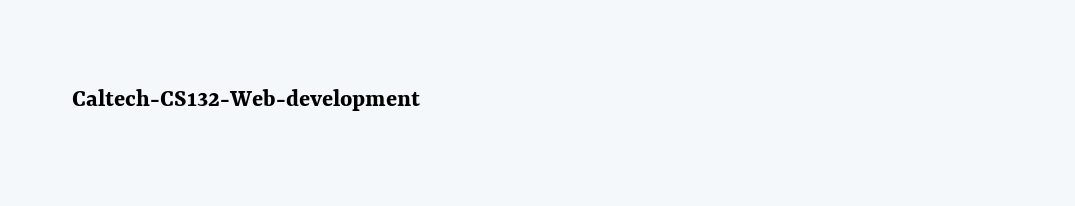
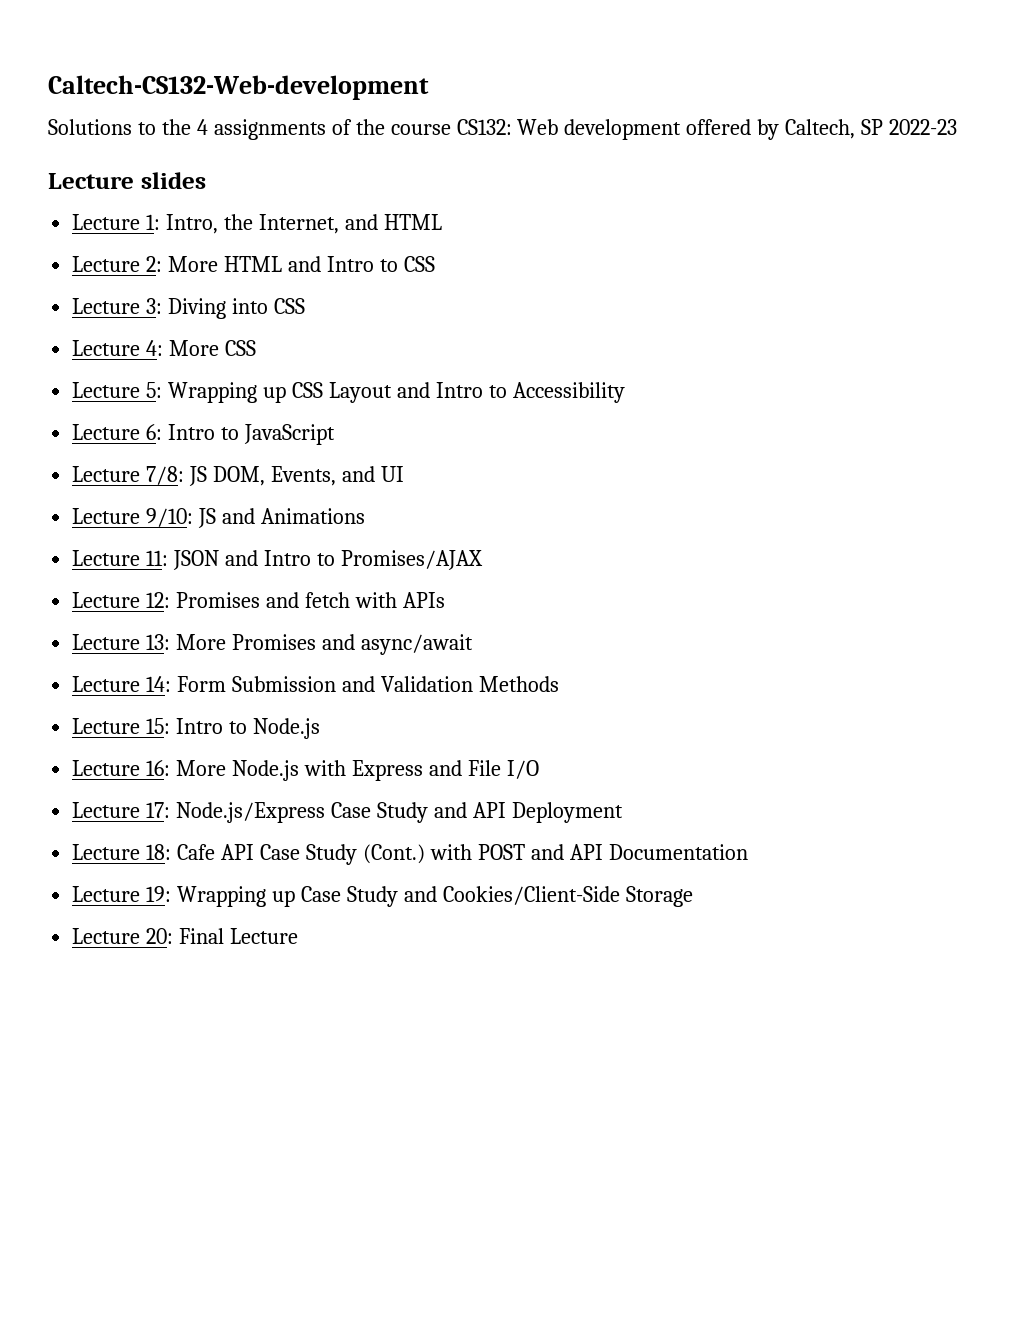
+ Solutions to the 4 assignments of the course CS132: Web development offered by Caltech, SP 2022-23
+ Lecture slides
+ Lecture 1: Intro, the Internet, and HTML
+ Lecture 2: More HTML and Intro to CSS
+ Lecture 3: Diving into CSS
+ Lecture 4: More CSS
+ Lecture 5: Wrapping up CSS Layout and Intro to Accessibility
+ Lecture 6: Intro to JavaScript
+ Lecture 7/8: JS DOM, Events, and UI
+ Lecture 9/10: JS and Animations
+ Lecture 11: JSON and Intro to Promises/AJAX
+ Lecture 12: Promises and fetch with APIs
+ Lecture 13: More Promises and async/await
+ Lecture 14: Form Submission and Validation Methods
+ Lecture 15: Intro to Node.js
+ Lecture 16: More Node.js with Express and File I/O
+ Lecture 17: Node.js/Express Case Study and API Deployment
+ Lecture 18: Cafe API Case Study (Cont.) with POST and API Documentation
+ Lecture 19: Wrapping up Case Study and Cookies/Client-Side Storage
+ Lecture 20: Final Lecture

